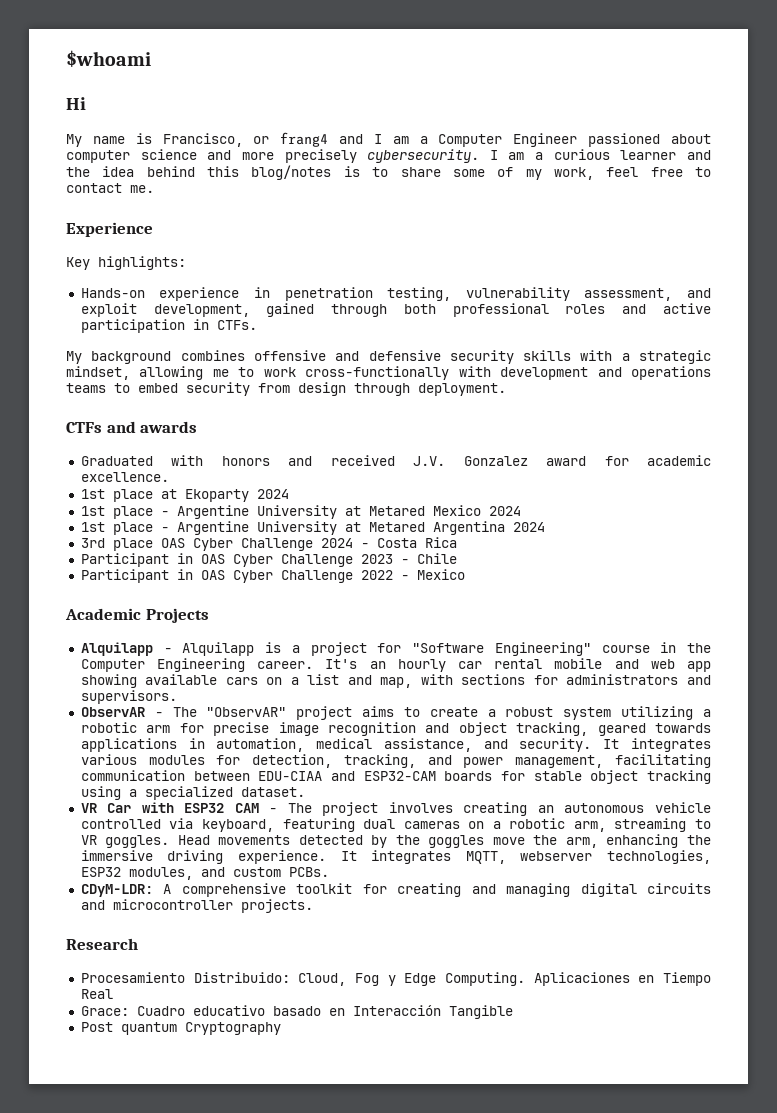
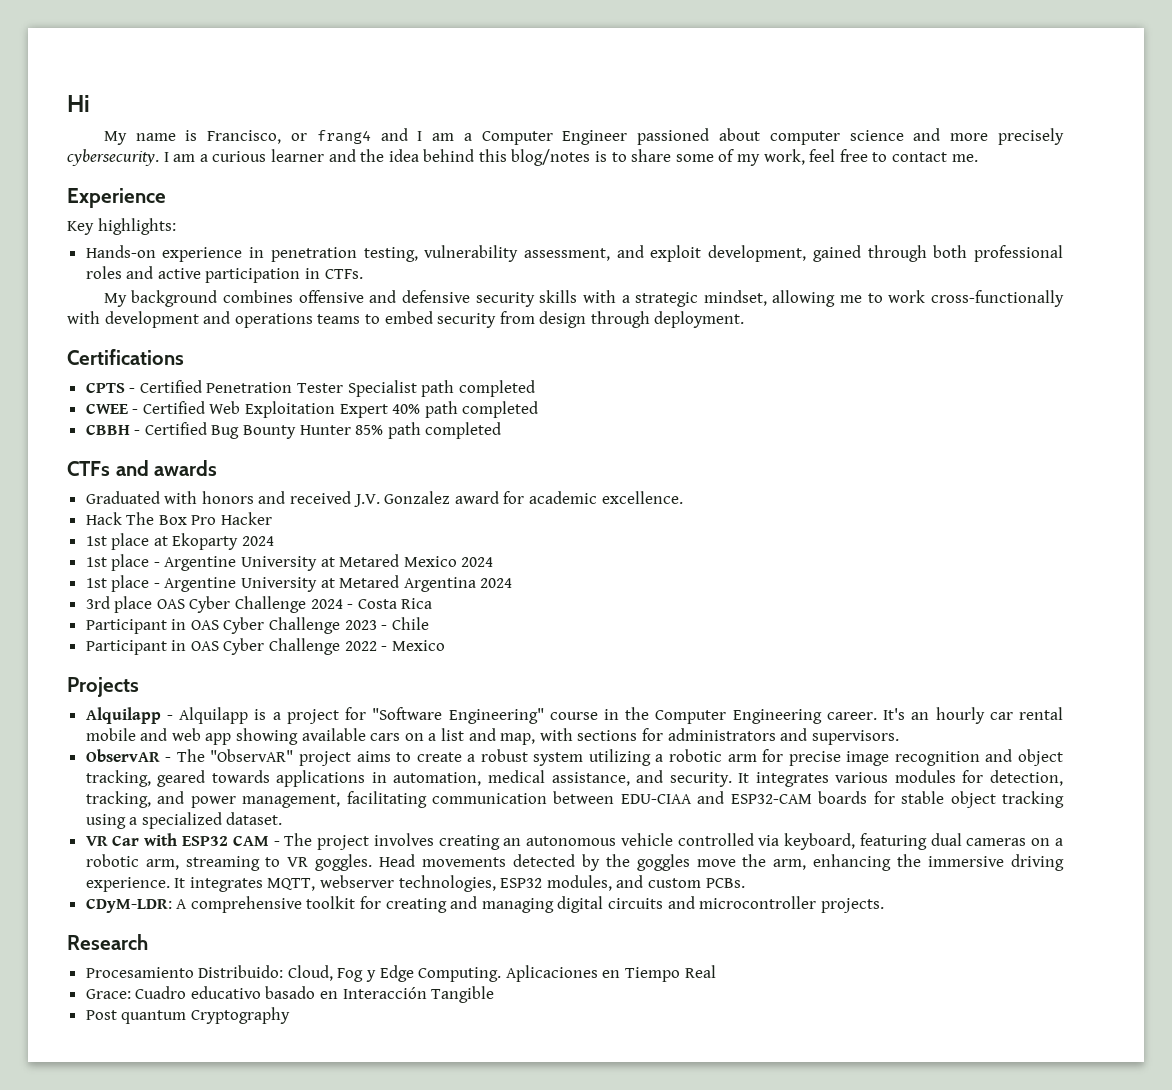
- $whoami
+ Certifications
+ CPTS - Certified Penetration Tester Specialist path completed
+ CWEE - Certified Web Exploitation Expert 40% path completed
+ CBBH - Certified Bug Bounty Hunter 85% path completed
+ Hack The Box Pro Hacker
- Academic Projects
+ Projects

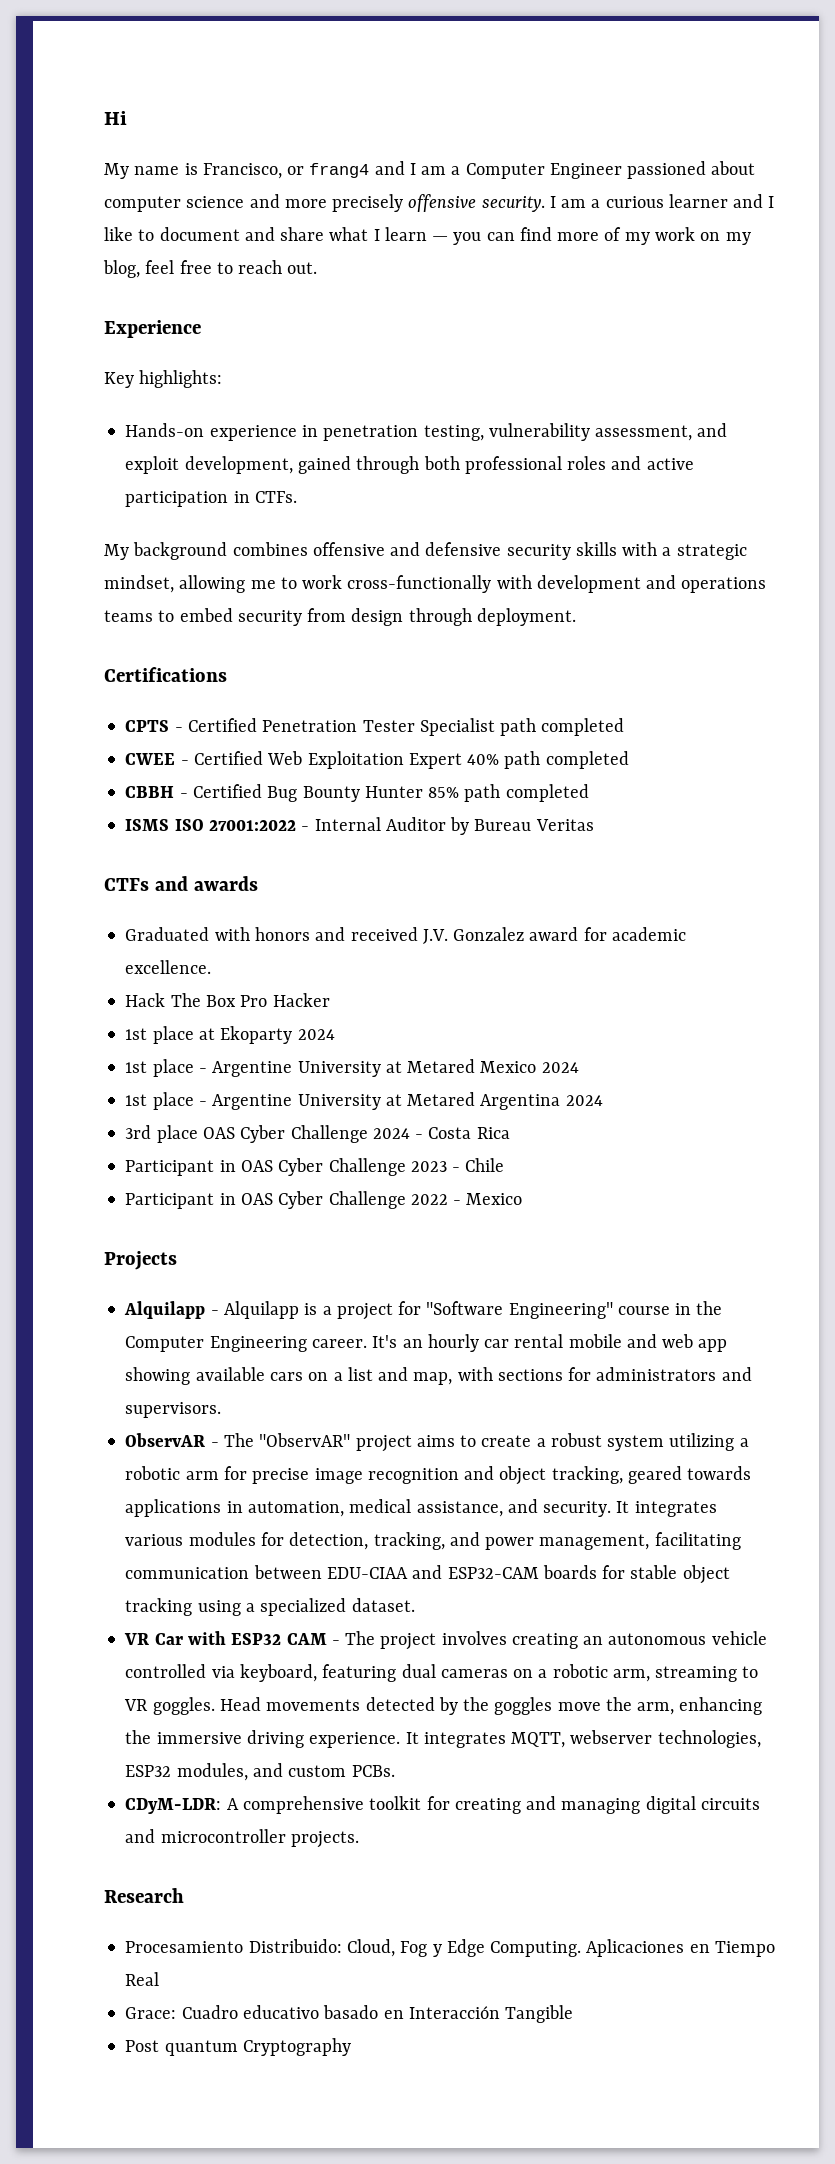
- My name is Francisco, or frang4 and I am a Computer Engineer passioned about computer science and more precisely cybersecurity.
+ My name is Francisco, or frang4 and I am a Computer Engineer passioned about computer science and more precisely offensive security.
- I am a curious learner and the idea behind this blog/notes is to share some of my work, feel free to contact me.
+ I am a curious learner and I like to document and share what I learn — you can find more of my work on my blog, feel free to reach out.
+ ISMS ISO 27001:2022 - Internal Auditor by Bureau Veritas

